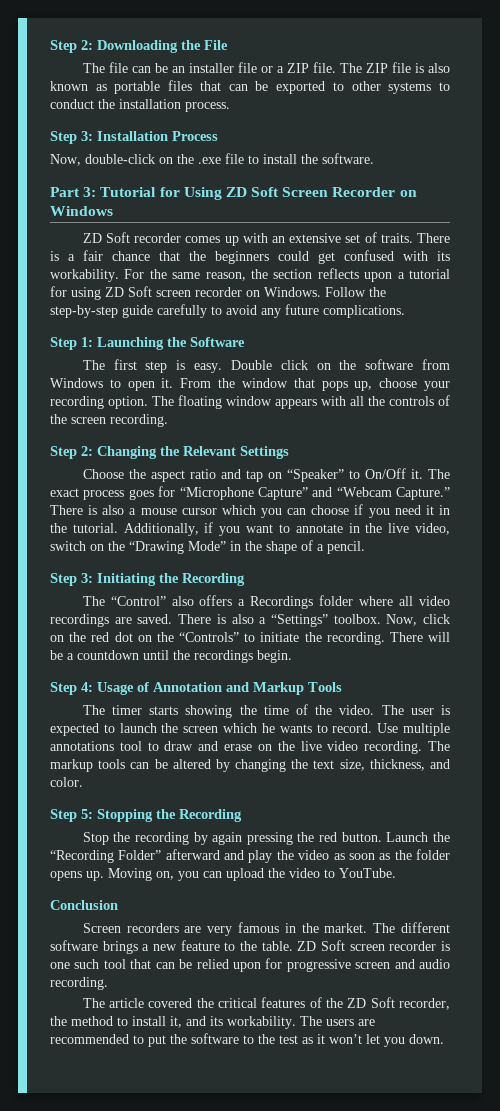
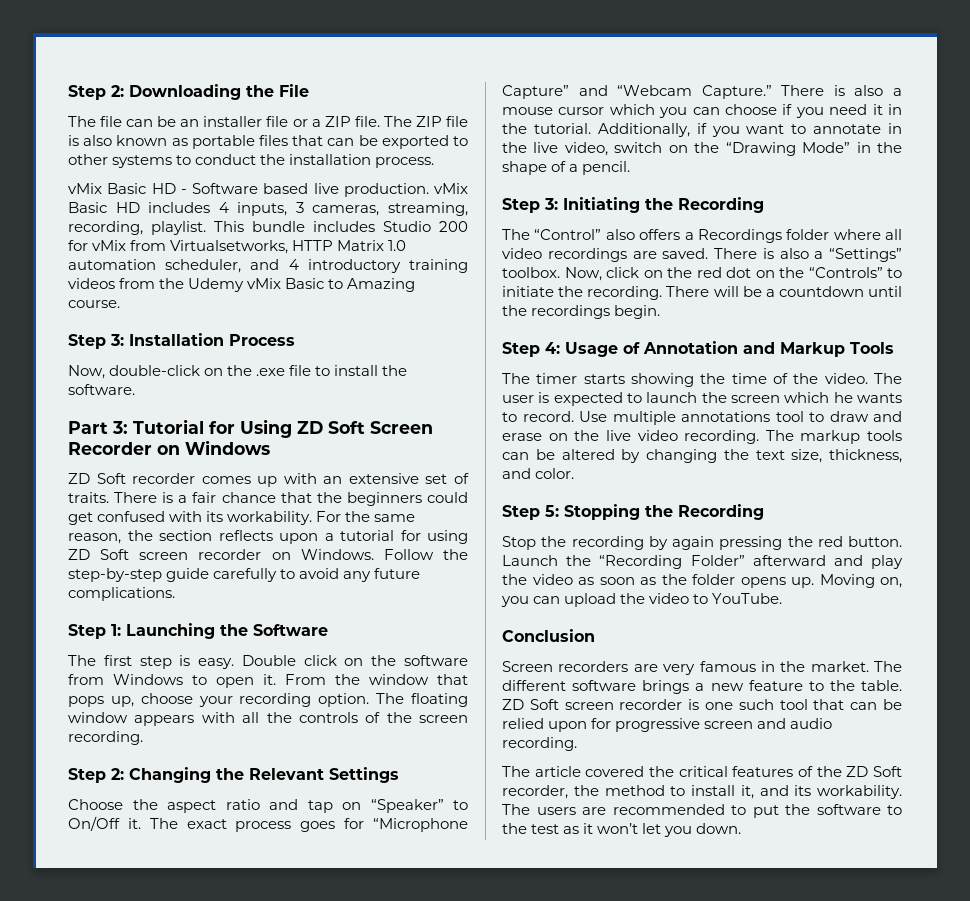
+ vMix Basic HD - Software based live production. vMix Basic HD includes 4 inputs, 3 cameras, streaming, recording, playlist. This bundle includes Studio 200 for vMix from Virtualsetworks, HTTP Matrix 1.0 automation scheduler, and 4 introductory training videos from the Udemy vMix Basic to Amazing course.

